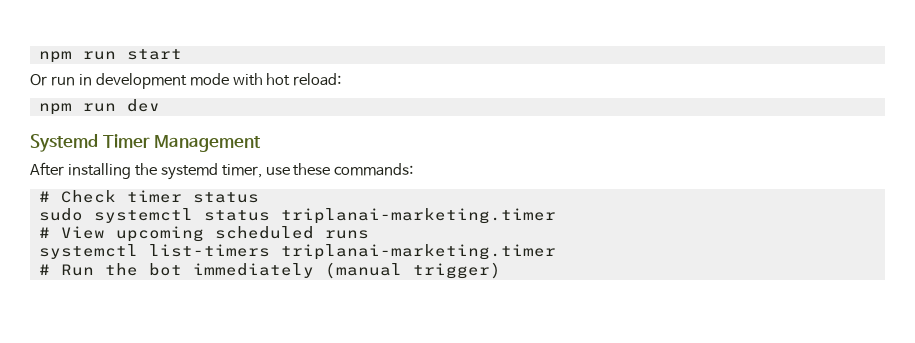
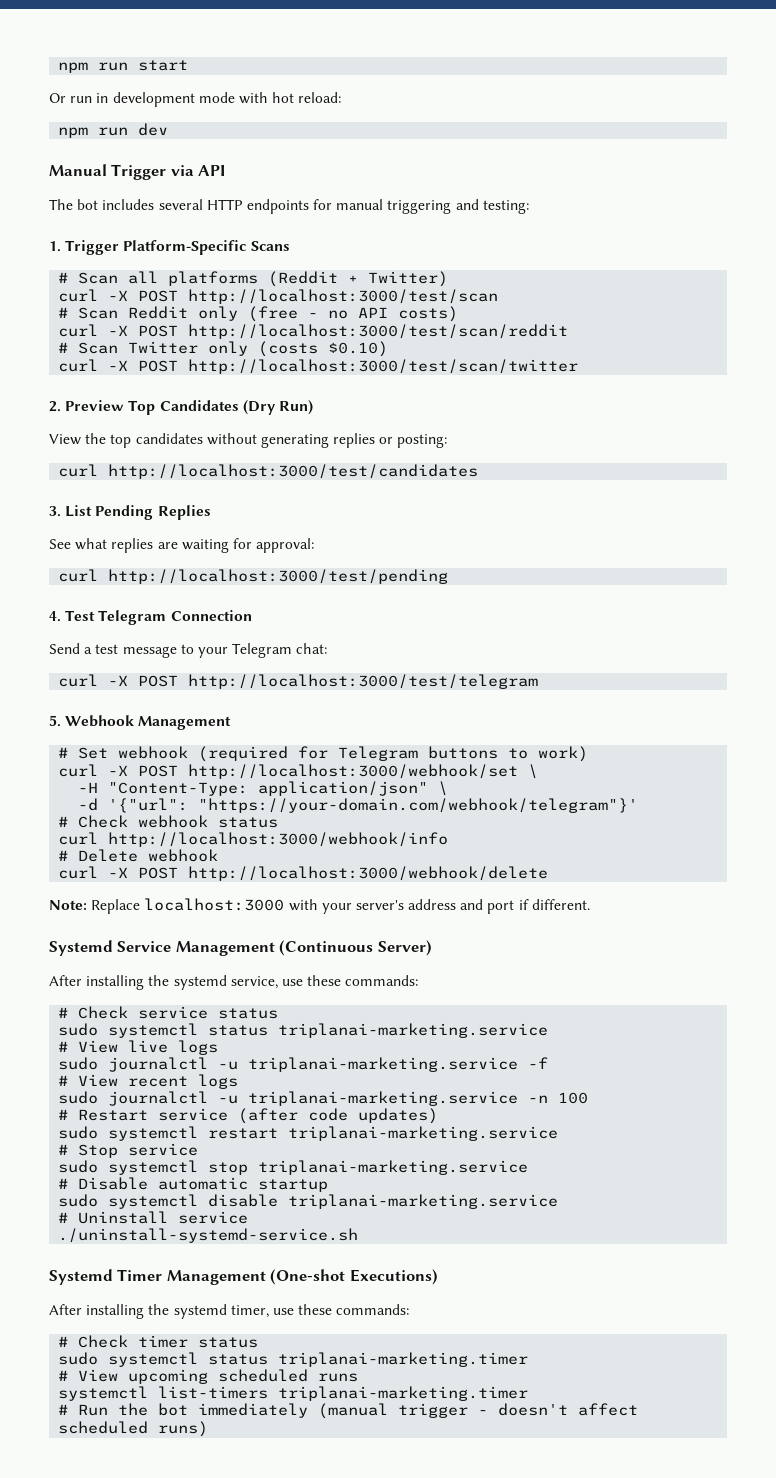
+ Manual Trigger via API
+ The bot includes several HTTP endpoints for manual triggering and testing:
+ 1. Trigger Platform-Specific Scans
+ # Scan all platforms (Reddit + Twitter)
+ curl -X POST http://localhost:3000/test/scan
+ # Scan Reddit only (free - no API costs)
+ curl -X POST http://localhost:3000/test/scan/reddit
+ # Scan Twitter only (costs $0.10)
+ curl -X POST http://localhost:3000/test/scan/twitter
+ 2. Preview Top Candidates (Dry Run)
+ View the top candidates without generating replies or posting:
+ curl http://localhost:3000/test/candidates
+ 3. List Pending Replies
+ See what replies are waiting for approval:
+ curl http://localhost:3000/test/pending
+ 4. Test Telegram Connection
+ Send a test message to your Telegram chat:
+ curl -X POST http://localhost:3000/test/telegram
+ 5. Webhook Management
+ # Set webhook (required for Telegram buttons to work)
+ curl -X POST http://localhost:3000/webhook/set \
+ -H "Content-Type: application/json" \
+ -d '{"url": "https://your-domain.com/webhook/telegram"}'
+ # Check webhook status
+ curl http://localhost:3000/webhook/info
+ # Delete webhook
+ curl -X POST http://localhost:3000/webhook/delete
+ Note: Replace localhost:3000 with your server's address and port if different.
+ Systemd Service Management (Continuous Server)
+ After installing the systemd service, use these commands:
+ # Check service status
+ sudo systemctl status triplanai-marketing.service
+ # View live logs
+ sudo journalctl -u triplanai-marketing.service -f
+ # View recent logs
+ sudo journalctl -u triplanai-marketing.service -n 100
+ # Restart service (after code updates)
+ sudo systemctl restart triplanai-marketing.service
+ # Stop service
+ sudo systemctl stop triplanai-marketing.service
+ # Disable automatic startup
+ sudo systemctl disable triplanai-marketing.service
+ # Uninstall service
+ ./uninstall-systemd-service.sh
- Systemd Timer Management
+ Systemd Timer Management (One-shot Executions)
- # Run the bot immediately (manual trigger)
+ # Run the bot immediately (manual trigger - doesn't affect scheduled runs)

